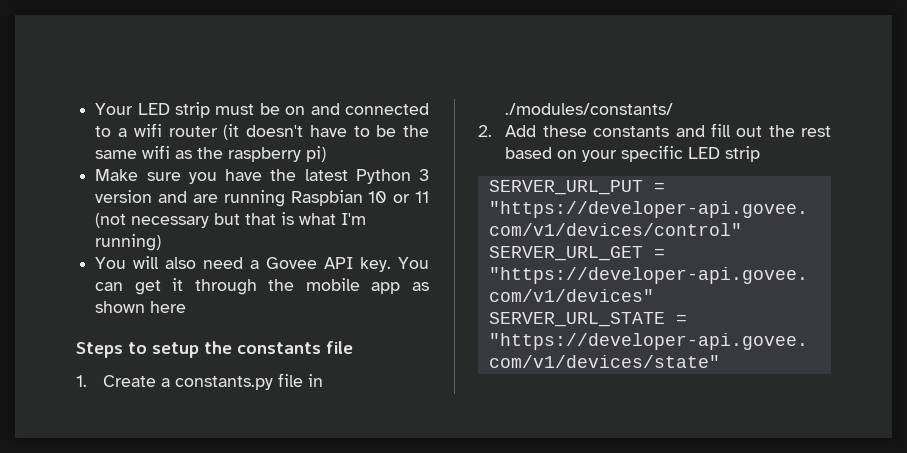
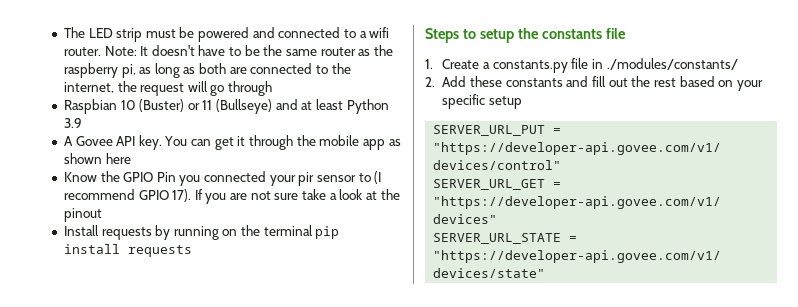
- Your LED strip must be on and connected to a wifi router (it doesn't have to be the same wifi as the raspberry pi)
- Make sure you have the latest Python 3 version and are running Raspbian 10 or 11 (not necessary but that is what I'm running)
- You will also need a Govee API key.
+ The LED strip must be powered and connected to a wifi router. Note: It doesn't have to be the same router as the raspberry pi, as long as both are connected to the internet, the request will go through
+ Raspbian 10 (Buster) or 11 (Bullseye) and at least Python 3.9
+ A Govee API key.
+ Know the GPIO Pin you connected your pir sensor to (I recommend GPIO 17). If you are not sure take a look at the pinout
+ Install requests by running on the terminal pip install requests
- 2. Add these constants and fill out the rest based on your specific LED strip
+ 2. Add these constants and fill out the rest based on your specific setup

